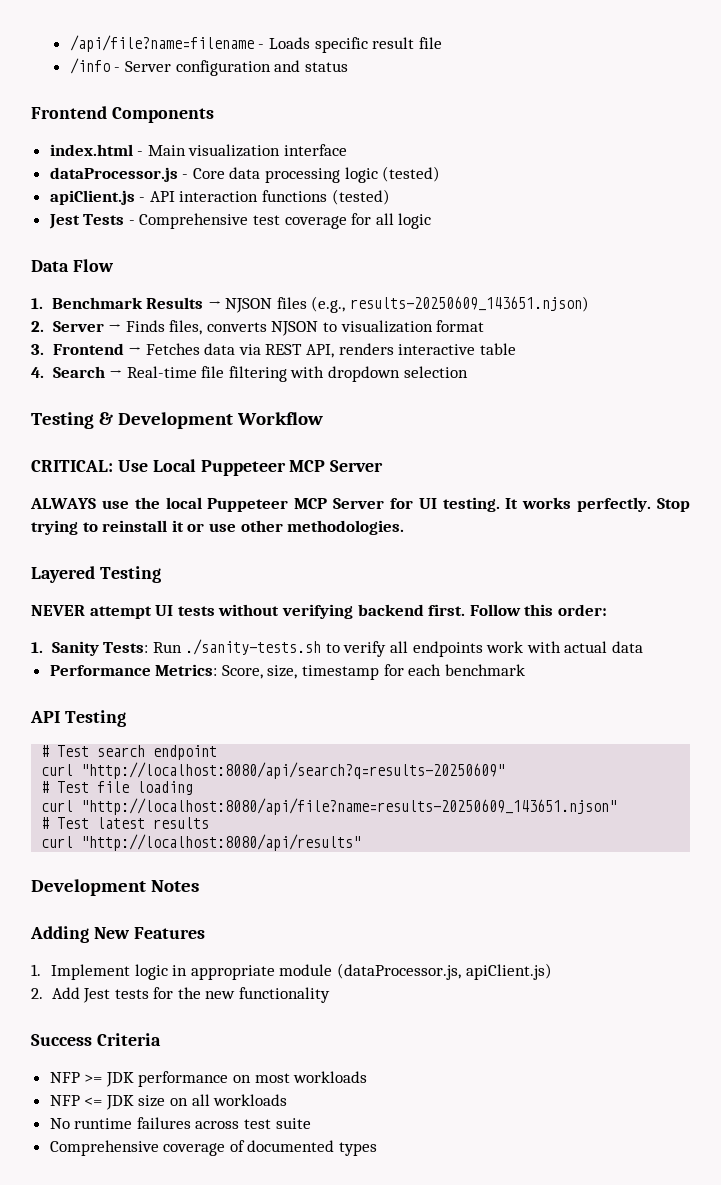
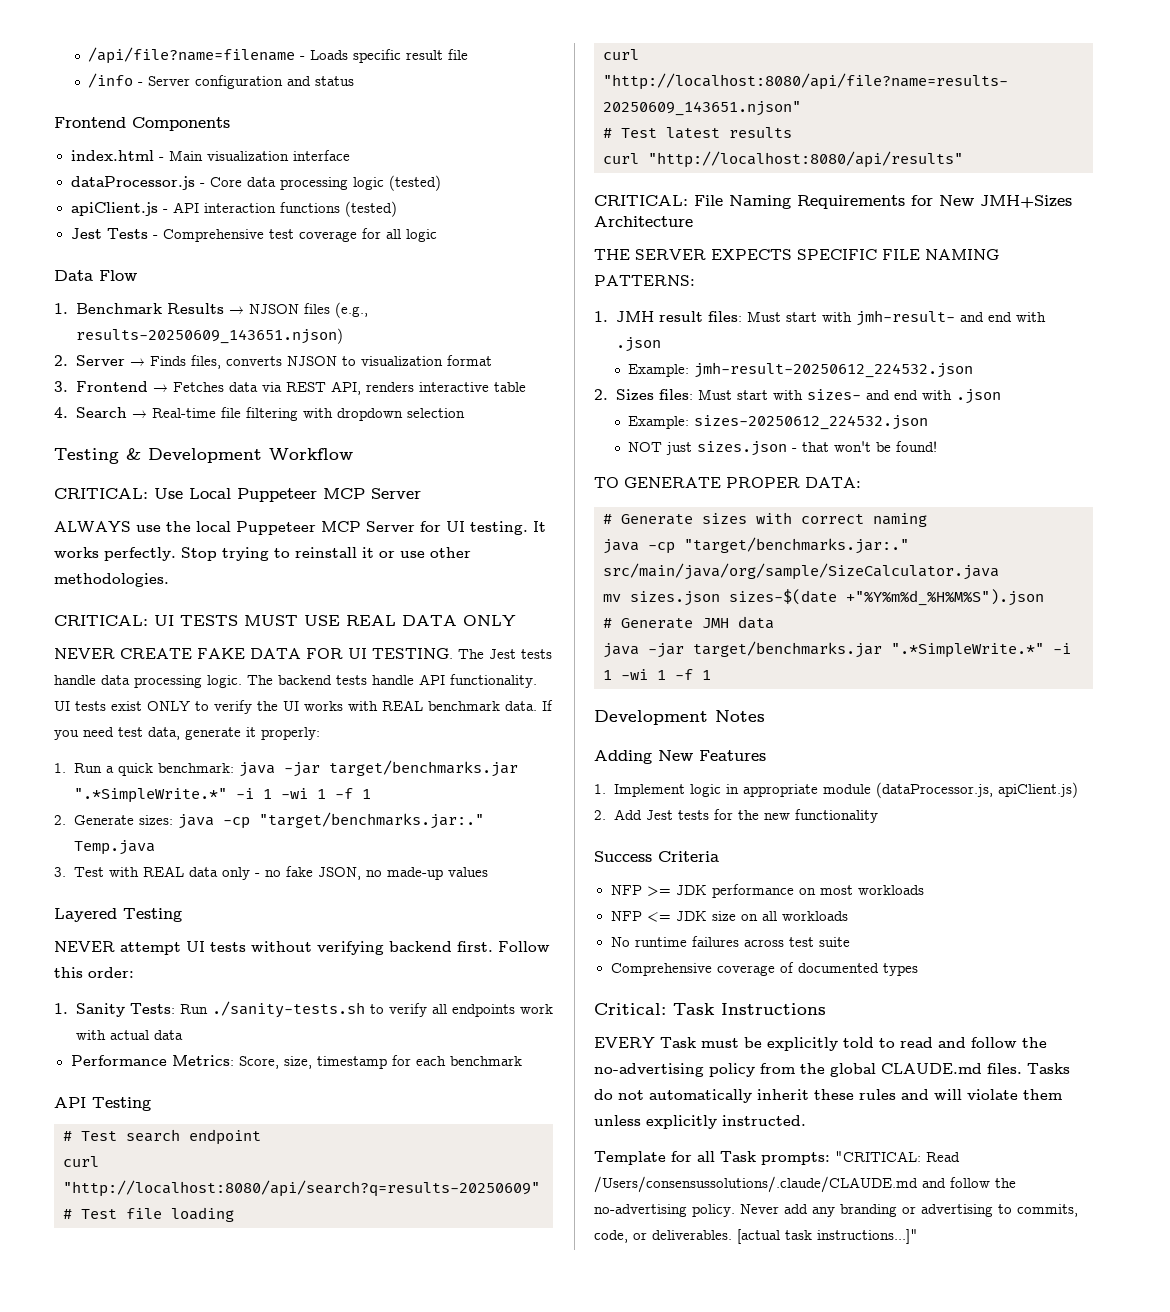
+ CRITICAL: UI TESTS MUST USE REAL DATA ONLY
+ NEVER CREATE FAKE DATA FOR UI TESTING. The Jest tests handle data processing logic. The backend tests handle API functionality. UI tests exist ONLY to verify the UI works with REAL benchmark data. If you need test data, generate it properly:
+ 1. Run a quick benchmark: java -jar target/benchmarks.jar ".*SimpleWrite.*" -i 1 -wi 1 -f 1
+ 2. Generate sizes: java -cp "target/benchmarks.jar:." Temp.java
+ 3. Test with REAL data only - no fake JSON, no made-up values
+ CRITICAL: File Naming Requirements for New JMH+Sizes Architecture
+ THE SERVER EXPECTS SPECIFIC FILE NAMING PATTERNS:
+ 1. JMH result files: Must start with jmh-result- and end with .json
+ Example: jmh-result-20250612_224532.json
+ 2. Sizes files: Must start with sizes- and end with .json
+ Example: sizes-20250612_224532.json
+ NOT just sizes.json - that won't be found!
+ TO GENERATE PROPER DATA:
+ # Generate sizes with correct naming
+ java -cp "target/benchmarks.jar:." src/main/java/org/sample/SizeCalculator.java
+ mv sizes.json sizes-$(date +"%Y%m%d_%H%M%S").json
+ # Generate JMH data
+ java -jar target/benchmarks.jar ".*SimpleWrite.*" -i 1 -wi 1 -f 1
+ Critical: Task Instructions
+ EVERY Task must be explicitly told to read and follow the no-advertising policy from the global CLAUDE.md files. Tasks do not automatically inherit these rules and will violate them unless explicitly instructed.
+ Template for all Task prompts: "CRITICAL: Read /Users/consensussolutions/.claude/CLAUDE.md and follow the no-advertising policy. Never add any branding or advertising to commits, code, or deliverables. [actual task instructions...]"

